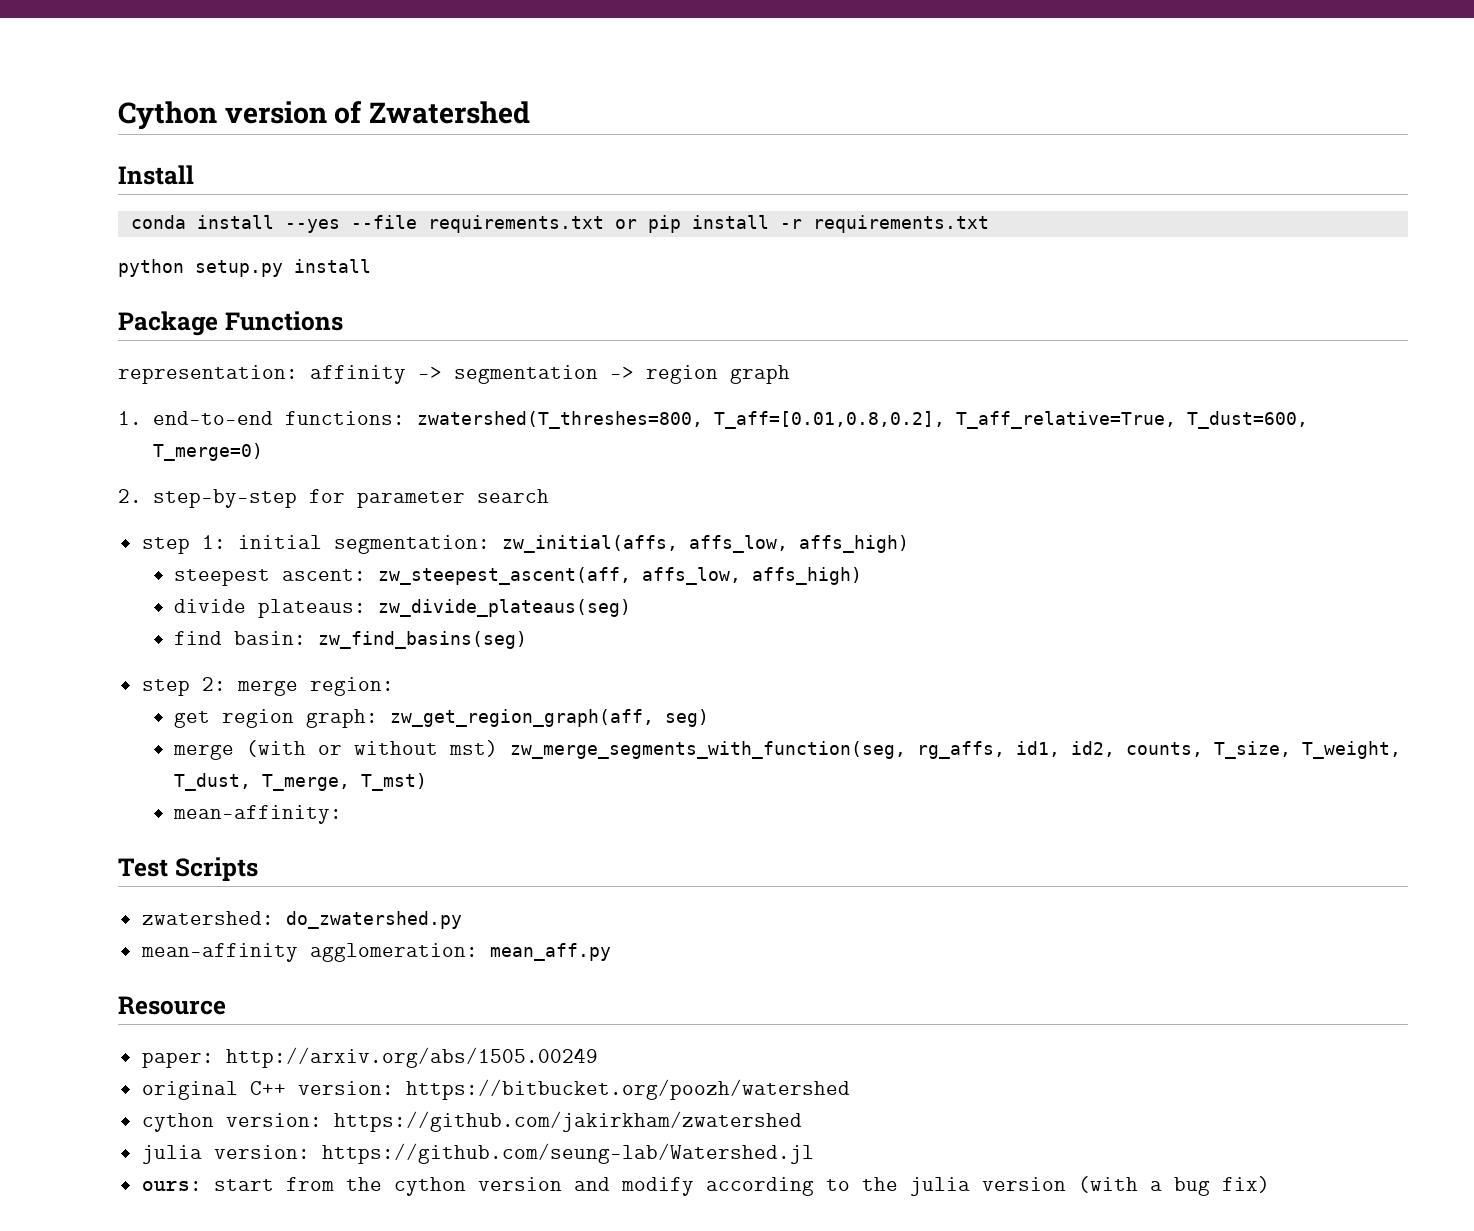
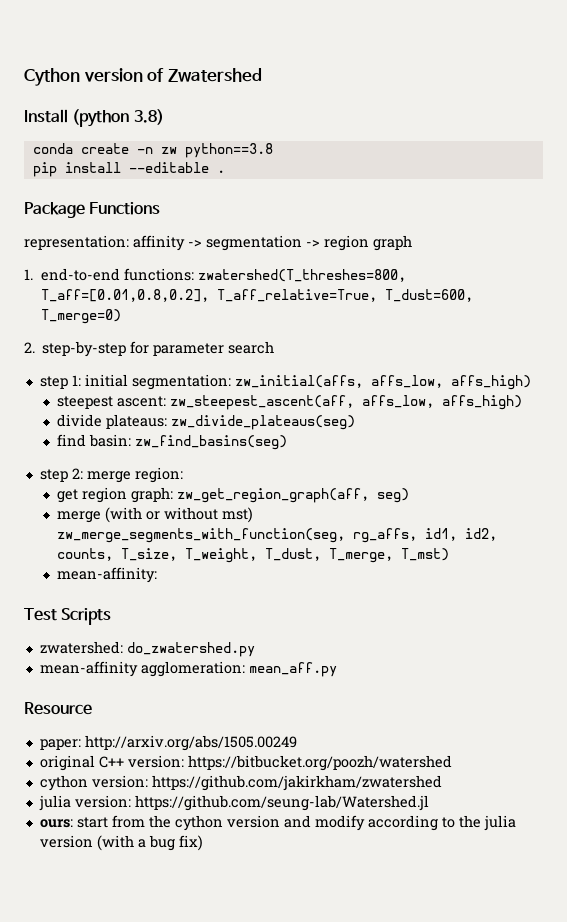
- Install
+ Install (python 3.8)
- conda install --yes --file requirements.txt or pip install -r requirements.txt
- python setup.py install
+ conda create -n zw python==3.8
+ pip install --editable .

